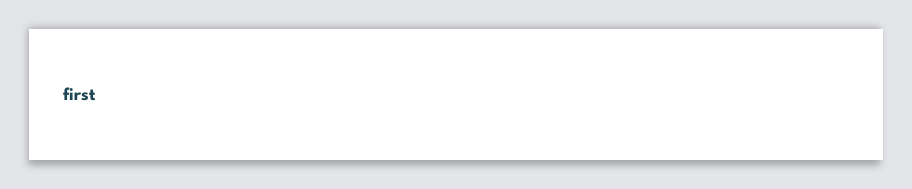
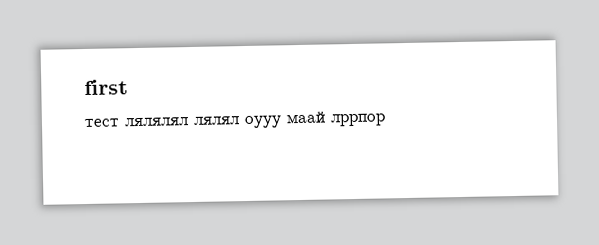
+ тест лялялял лялял оууу маай лррпор

